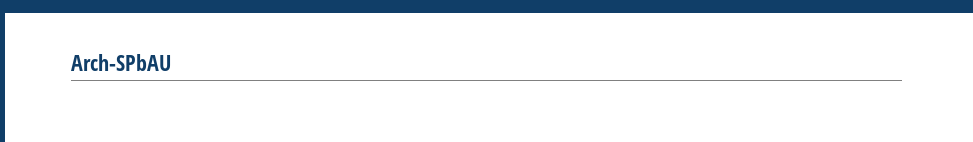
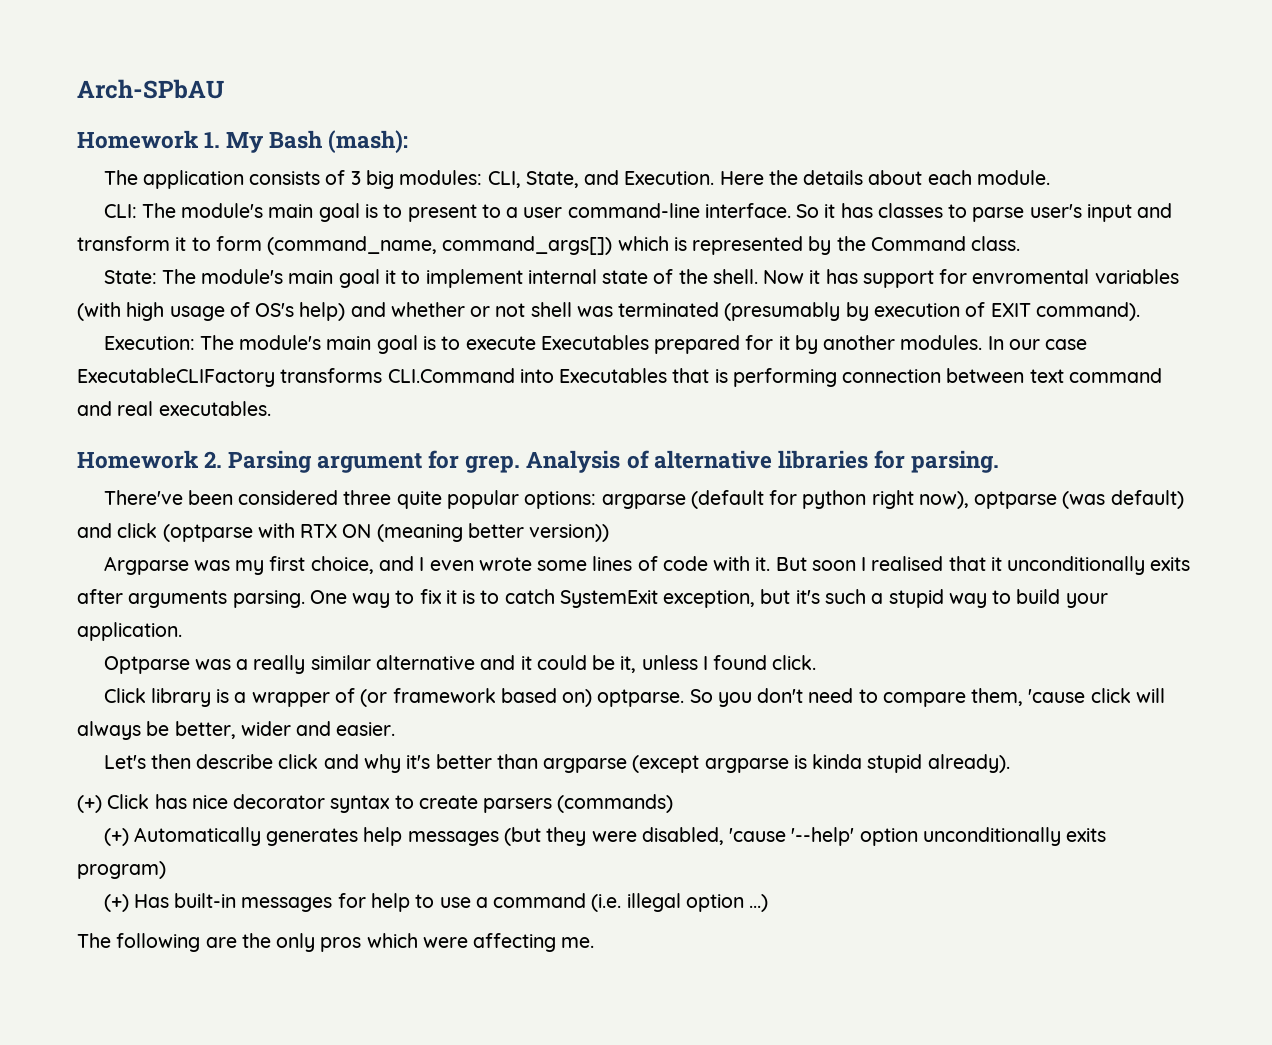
+ Homework 1. My Bash (mash):
+ The application consists of 3 big modules: CLI, State, and Execution. Here the details about each module.
+ CLI: The module's main goal is to present to a user command-line interface. So it has classes to parse user's input and transform it to form (command_name, command_args[]) which is represented by the Command class.
+ State: The module's main goal it to implement internal state of the shell. Now it has support for envromental variables (with high usage of OS's help) and whether or not shell was terminated (presumably by execution of EXIT command).
+ Execution: The module's main goal is to execute Executables prepared for it by another modules. In our case ExecutableCLIFactory transforms CLI.Command into Executables that is performing connection between text command and real executables.
+ Homework 2. Parsing argument for grep. Analysis of alternative libraries for parsing.
+ There've been considered three quite popular options: argparse (default for python right now), optparse (was default) and click (optparse with RTX ON (meaning better version))
+ Argparse was my first choice, and I even wrote some lines of code with it. But soon I realised that it unconditionally exits after arguments parsing. One way to fix it is to catch SystemExit exception, but it's such a stupid way to build your application.
+ Optparse was a really similar alternative and it could be it, unless I found click.
+ Click library is a wrapper of (or framework based on) optparse. So you don't need to compare them, 'cause click will always be better, wider and easier.
+ Let's then describe click and why it's better than argparse (except argparse is kinda stupid already).
+ (+) Click has nice decorator syntax to create parsers (commands)
+ (+) Automatically generates help messages (but they were disabled, 'cause '--help' option unconditionally exits program)
+ (+) Has built-in messages for help to use a command (i.e. illegal option ...)
+ The following are the only pros which were affecting me.

